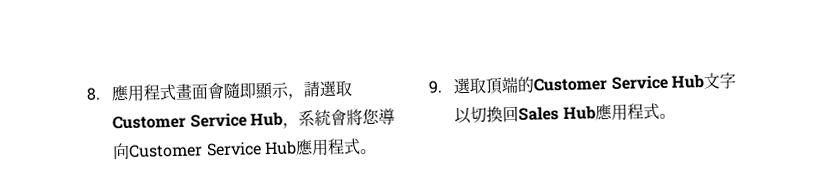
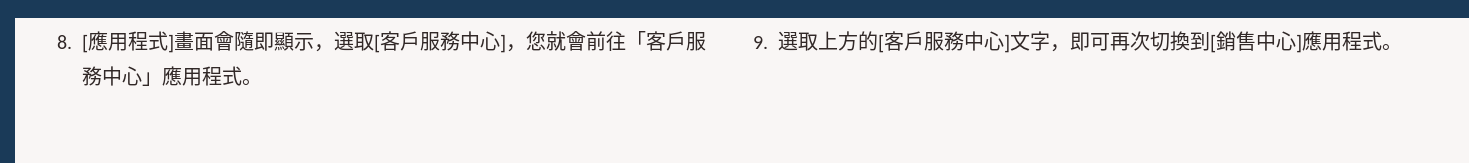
- 8.應用程式畫面會隨即顯示，請選取Customer Service Hub，系統會將您導向Customer Service Hub應用程式。
+ 8. [應用程式]畫面會隨即顯示，選取[客戶服務中心]，您就會前往「客戶服務中心」應用程式。
- 9.選取頂端的Customer Service Hub文字以切換回Sales Hub應用程式。
+ 9.選取上方的[客戶服務中心]文字，即可再次切換到[銷售中心]應用程式。

